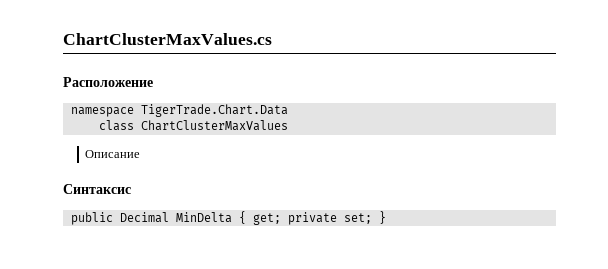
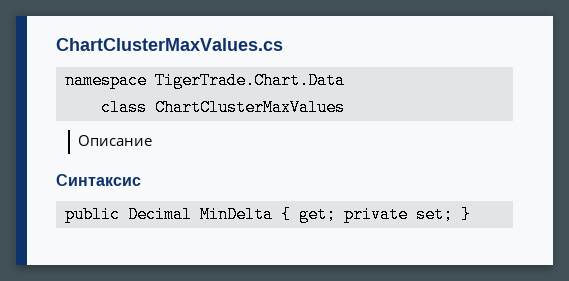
- Расположение

